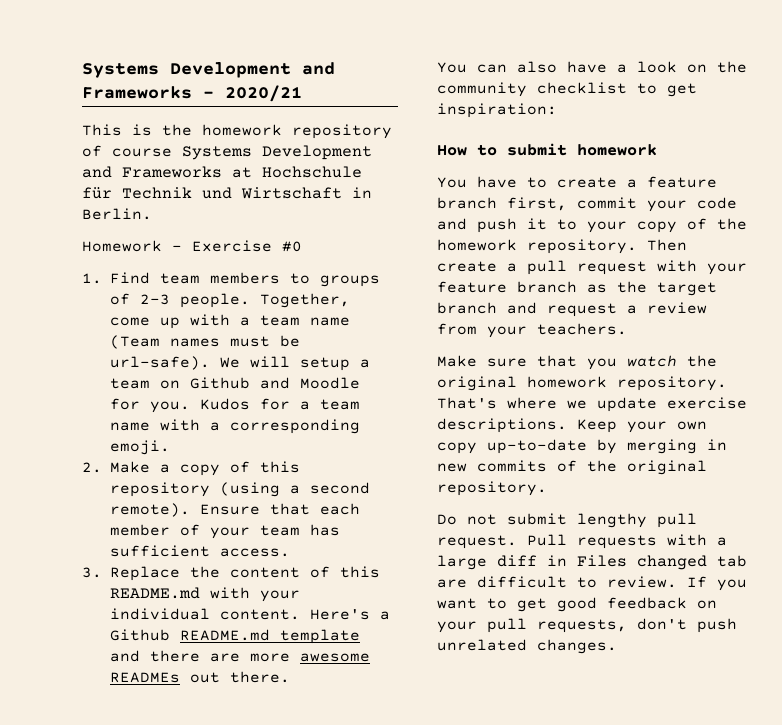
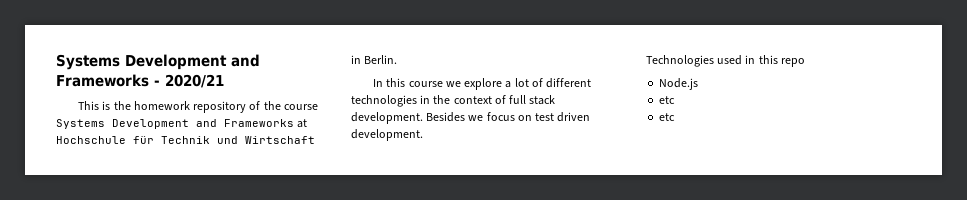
- This is the homework repository of course Systems Development and Frameworks at Hochschule für Technik und Wirtschaft in Berlin.
+ This is the homework repository of the course Systems Development and Frameworks at Hochschule für Technik und Wirtschaft in Berlin.
- Homework - Exercise #0
- 1. Find team members to groups of 2-3 people. Together, come up with a team name (Team names must be url-safe). We will setup a team on Github and Moodle for you. Kudos for a team name with a corresponding emoji.
- 2. Make a copy of this repository (using a second remote). Ensure that each member of your team has sufficient access.
- 3. Replace the content of this README.md with your individual content. Here's a Github README.md template and there are more awesome READMEs out there.
- You can also have a look on the community checklist to get inspiration:
- How to submit homework
- You have to create a feature branch first, commit your code and push it to your copy of the homework repository. Then create a pull request with your feature branch as the target branch and request a review from your teachers.
- Make sure that you watch the original homework repository. That's where we update exercise descriptions. Keep your own copy up-to-date by merging in new commits of the original repository.
- Do not submit lengthy pull request. Pull requests with a large diff in Files changed tab are difficult to review. If you want to get good feedback on your pull requests, don't push unrelated changes.
+ In this course we explore a lot of different technologies in the context of full stack development. Besides we focus on test driven development.
+ Technologies used in this repo
+ Node.js
+ etc
+ etc

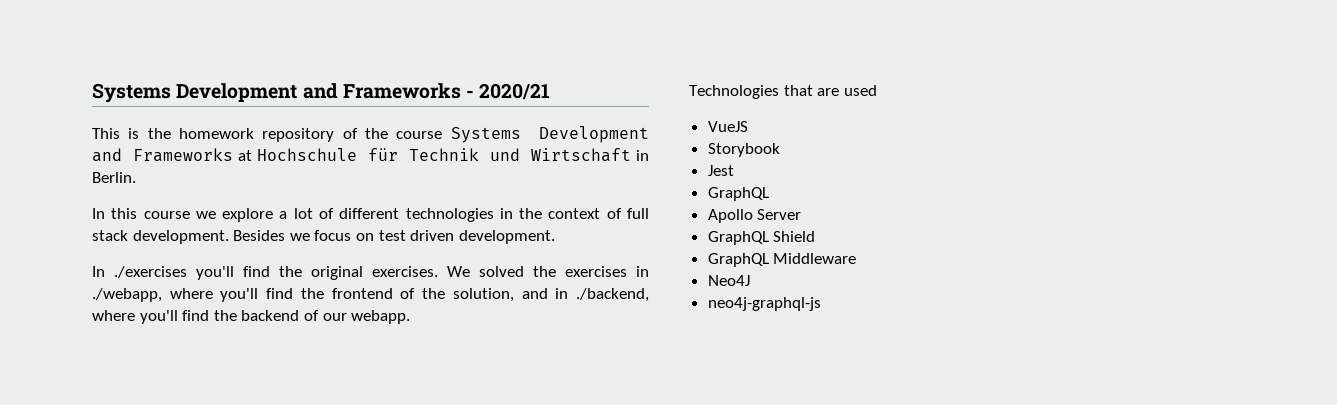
+ In ./exercises you'll find the original exercises. We solved the exercises in ./webapp, where you'll find the frontend of the solution, and in ./backend, where you'll find the backend of our webapp.
- Technologies used in this repo
- Node.js
- etc
- etc
+ Technologies that are used
+ VueJS
+ Storybook
+ Jest
+ GraphQL
+ Apollo Server
+ GraphQL Shield
+ GraphQL Middleware
+ Neo4J
+ neo4j-graphql-js

